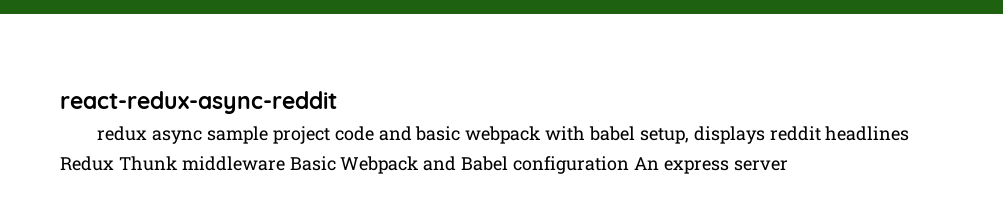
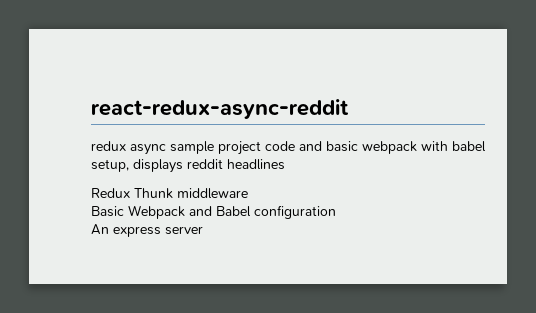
- Redux Thunk middleware Basic Webpack and Babel configuration An express server
+ Redux Thunk middleware
+ Basic Webpack and Babel configuration
+ An express server

